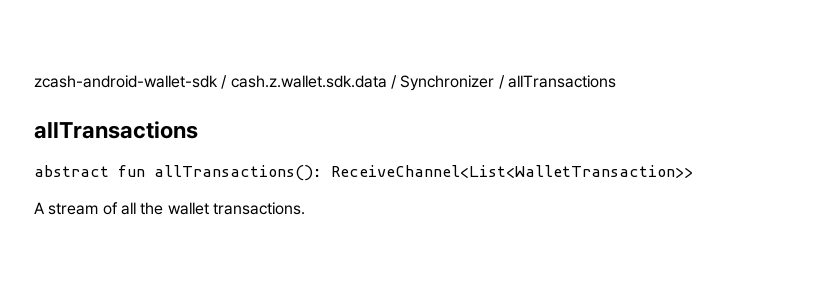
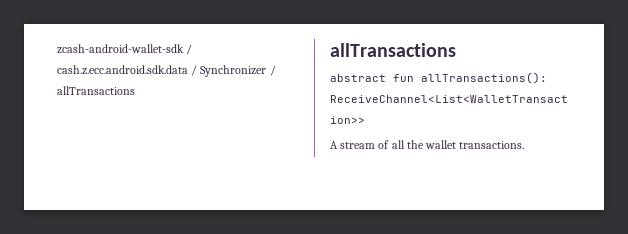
- zcash-android-wallet-sdk / cash.z.wallet.sdk.data / Synchronizer / allTransactions
+ zcash-android-wallet-sdk / cash.z.ecc.android.sdk.data / Synchronizer / allTransactions

